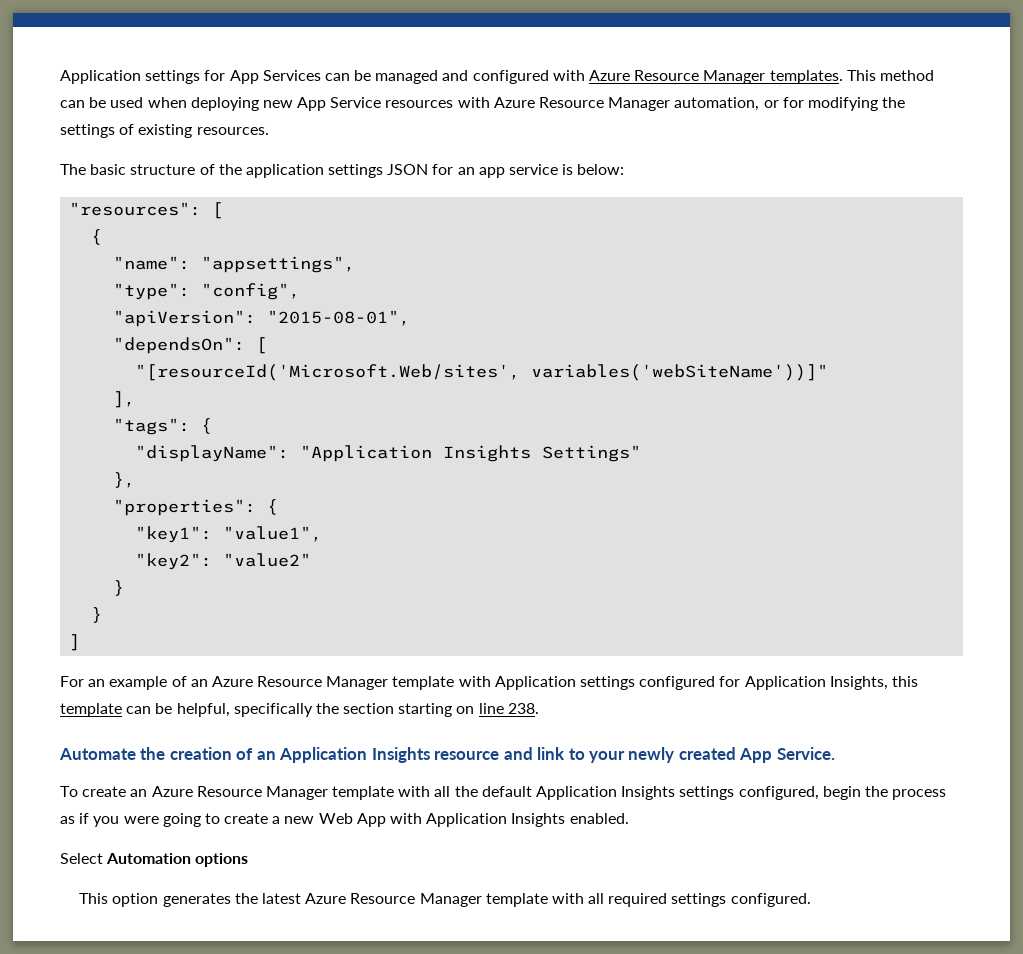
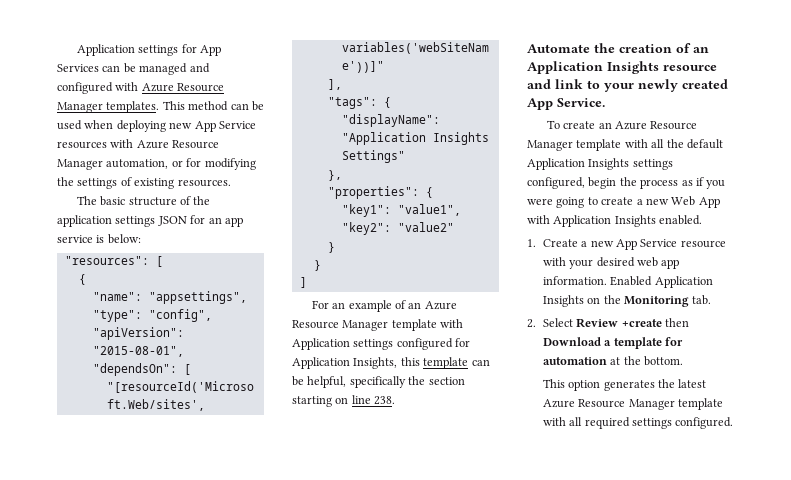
- Select Automation options
+ 1. Create a new App Service resource with your desired web app information. Enabled Application Insights on the Monitoring tab.
+ 2. Select Review +create then Download a template for automation at the bottom.

